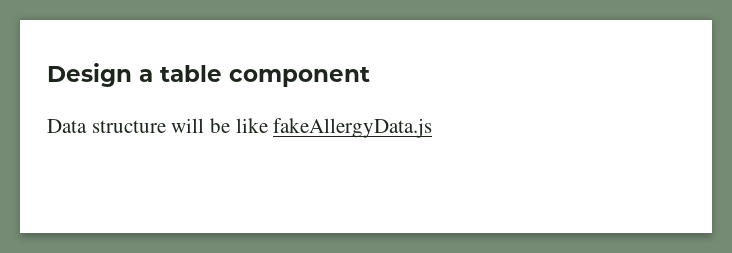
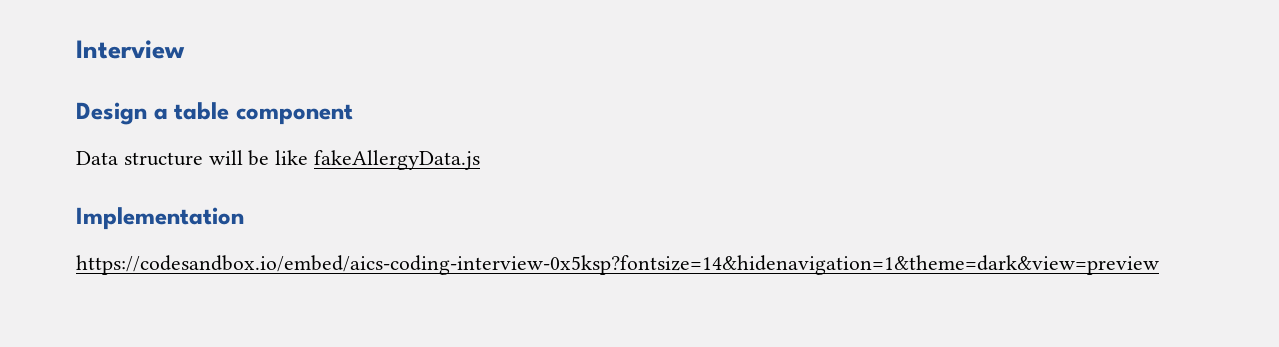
+ Interview
+ Implementation
+ https://codesandbox.io/embed/aics-coding-interview-0x5ksp?fontsize=14&hidenavigation=1&theme=dark&view=preview

